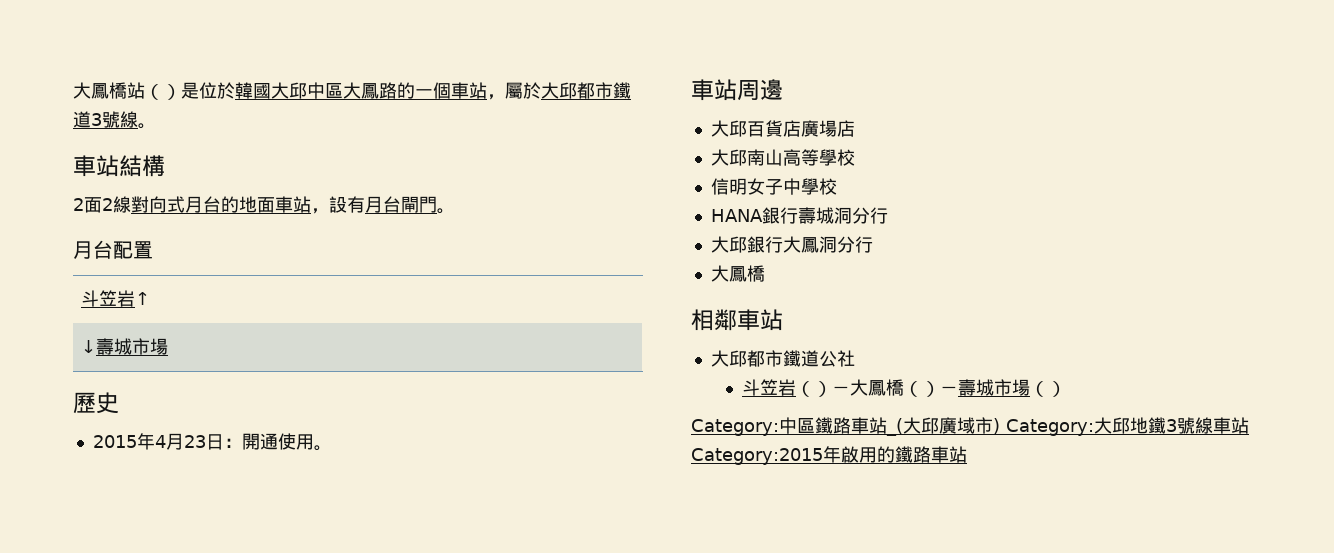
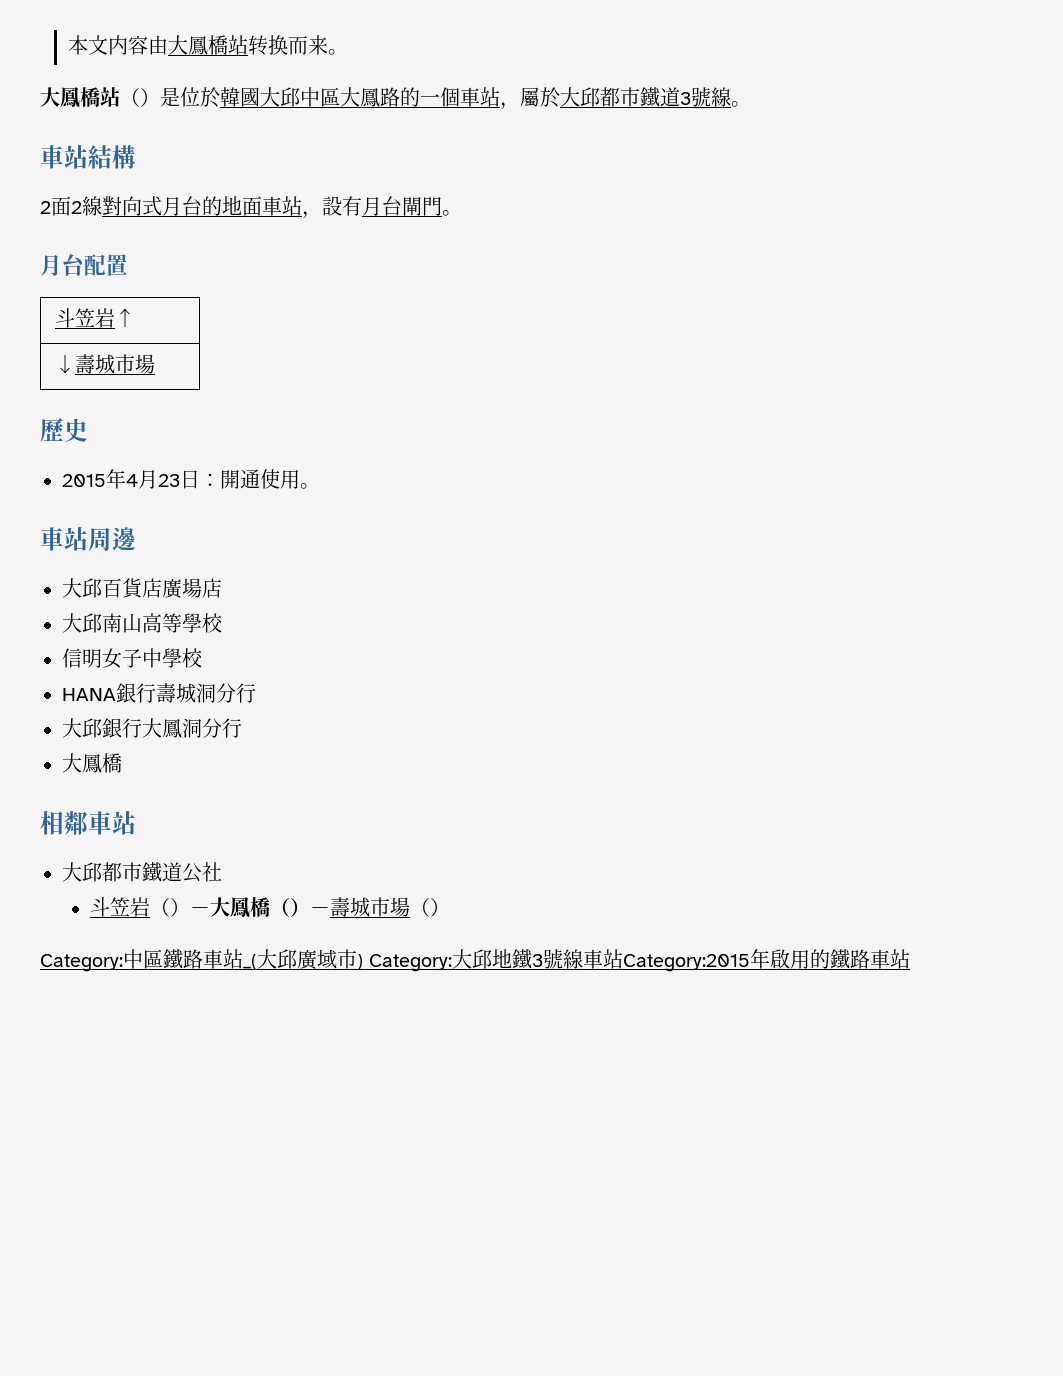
+ 本文内容由大鳳橋站转换而来。

